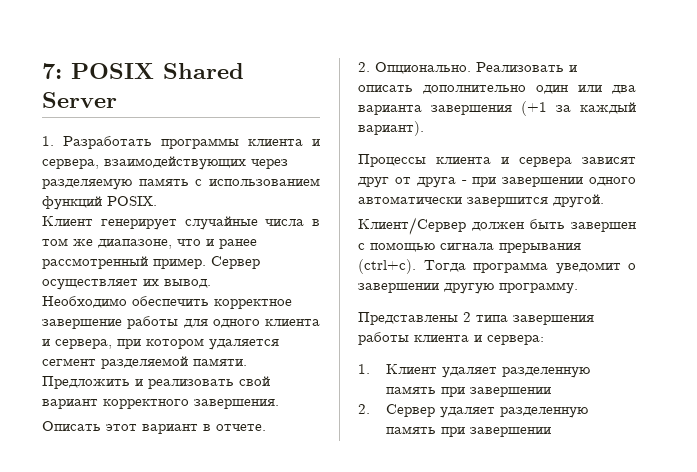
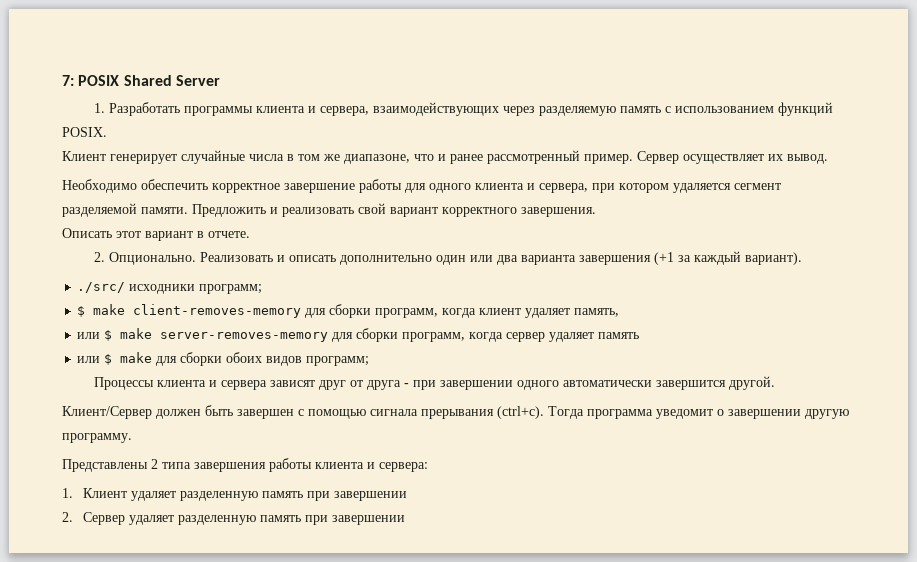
+ ./src/ исходники программ;
+ $ make client-removes-memory для сборки программ, когда клиент удаляет память,
+ или $ make server-removes-memory для сборки программ, когда сервер удаляет память
+ или $ make для сборки обоих видов программ;

